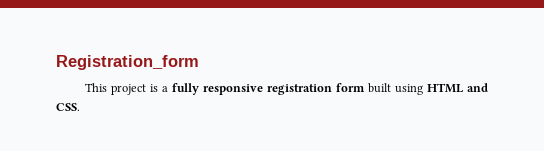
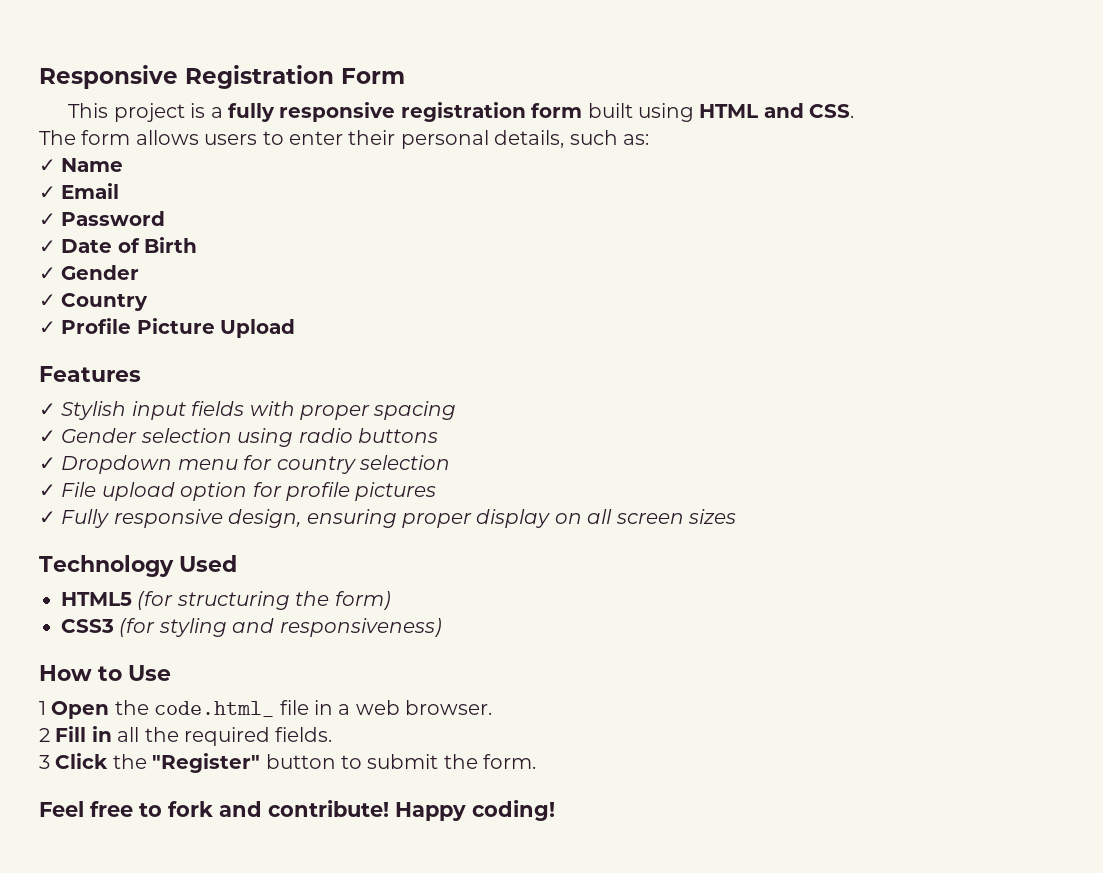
- Registration_form
+ Responsive Registration Form
+ The form allows users to enter their personal details, such as:
+ ✓ Name
+ ✓ Email
+ ✓ Password
+ ✓ Date of Birth
+ ✓ Gender
+ ✓ Country
+ ✓ Profile Picture Upload
+ Features
+ ✓ Stylish input fields with proper spacing
+ ✓ Gender selection using radio buttons
+ ✓ Dropdown menu for country selection
+ ✓ File upload option for profile pictures
+ ✓ Fully responsive design, ensuring proper display on all screen sizes
+ Technology Used
+ HTML5 (for structuring the form)
+ CSS3 (for styling and responsiveness)
+ How to Use
+ 1 Open the code.html_ file in a web browser.
+ 2 Fill in all the required fields.
+ 3 Click the "Register" button to submit the form.
+ Feel free to fork and contribute! Happy coding!

